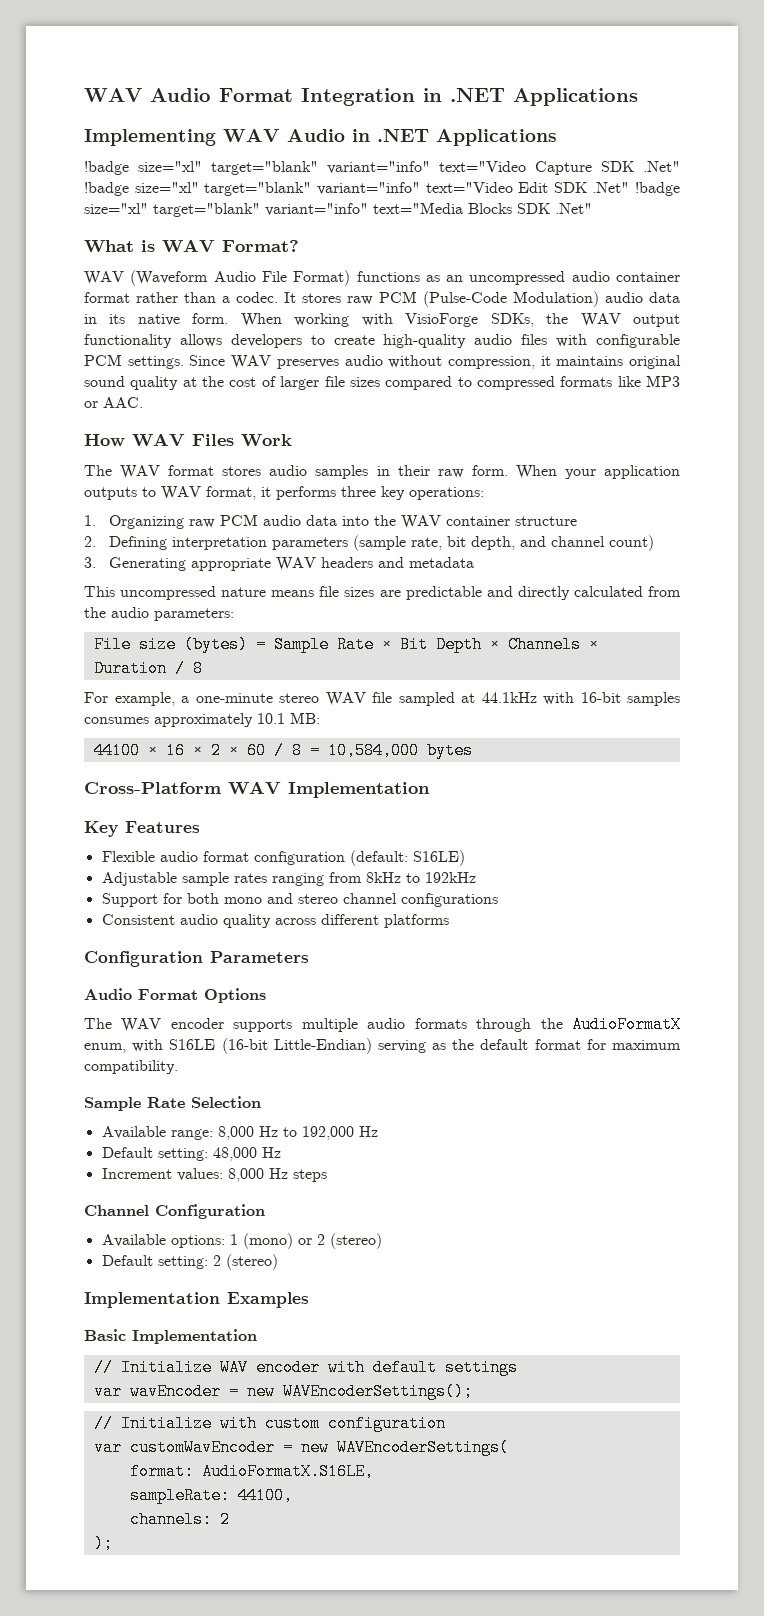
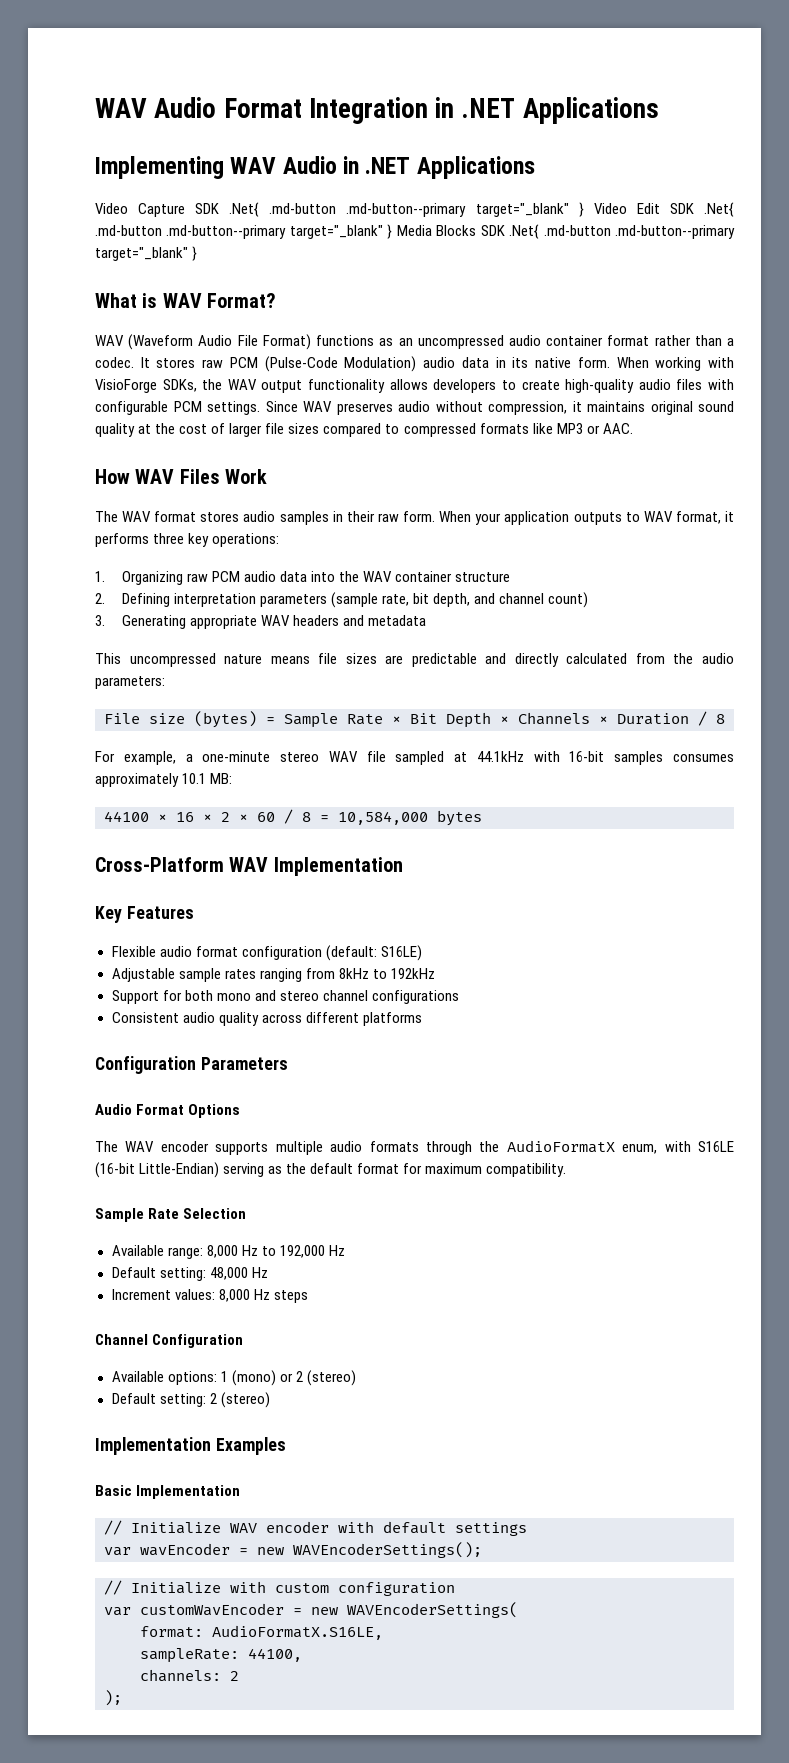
- !badge size="xl" target="blank" variant="info" text="Video Capture SDK .Net" !badge size="xl" target="blank" variant="info" text="Video Edit SDK .Net" !badge size="xl" target="blank" variant="info" text="Media Blocks SDK .Net"
+ Video Capture SDK .Net{ .md-button .md-button--primary target="_blank" } Video Edit SDK .Net{ .md-button .md-button--primary target="_blank" } Media Blocks SDK .Net{ .md-button .md-button--primary target="_blank" }

